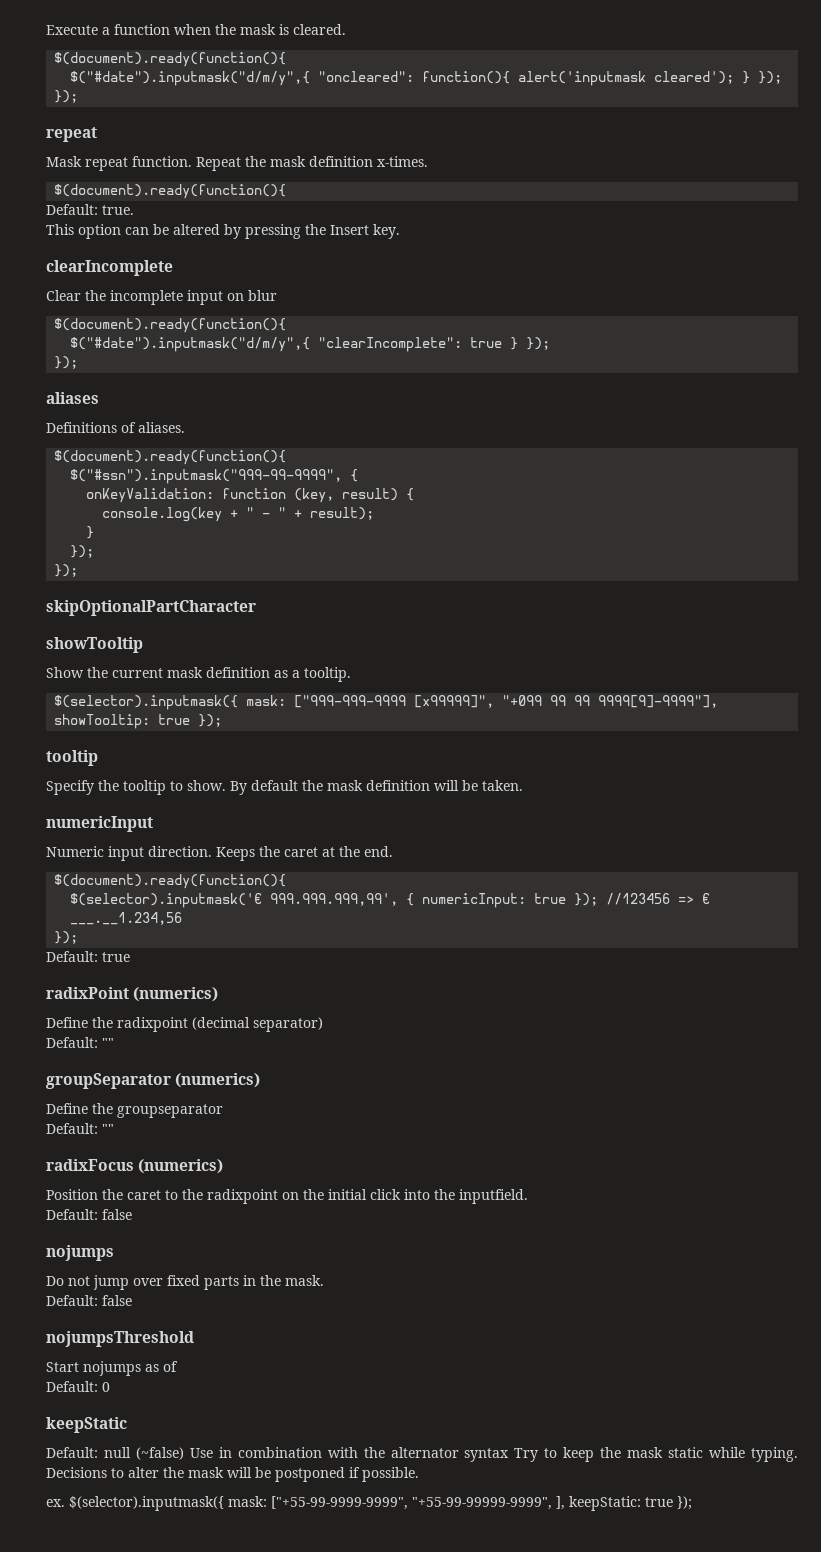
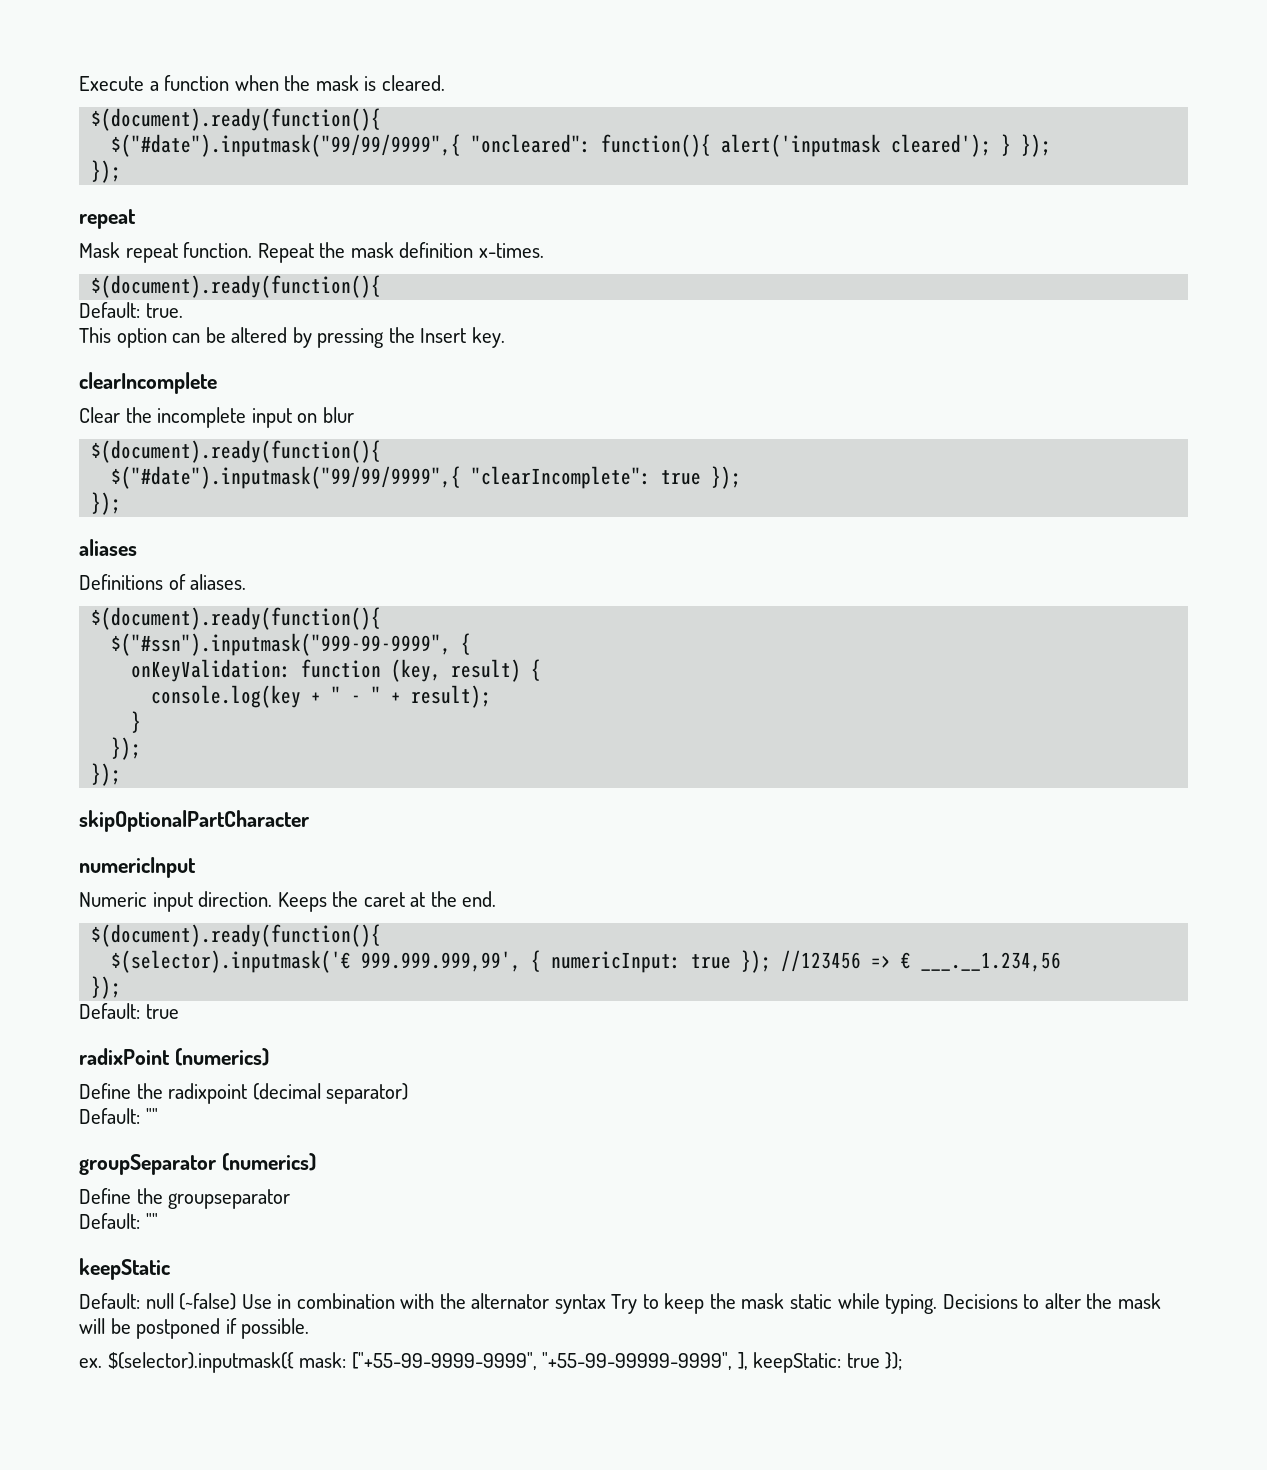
- $("#date").inputmask("d/m/y",{ "oncleared": function(){ alert('inputmask cleared'); } });
+ $("#date").inputmask("99/99/9999",{ "oncleared": function(){ alert('inputmask cleared'); } });
- $("#date").inputmask("d/m/y",{ "clearIncomplete": true } });
+ $("#date").inputmask("99/99/9999",{ "clearIncomplete": true });
- showTooltip
- Show the current mask definition as a tooltip.
- $(selector).inputmask({ mask: ["999-999-9999 [x99999]", "+099 99 99 9999[9]-9999"], showTooltip: true });
- tooltip
- Specify the tooltip to show. By default the mask definition will be taken.
- radixFocus (numerics)
- Position the caret to the radixpoint on the initial click into the inputfield.
- Default: false
- nojumps
- Do not jump over fixed parts in the mask.
- Default: false
- nojumpsThreshold
- Start nojumps as of
- Default: 0

